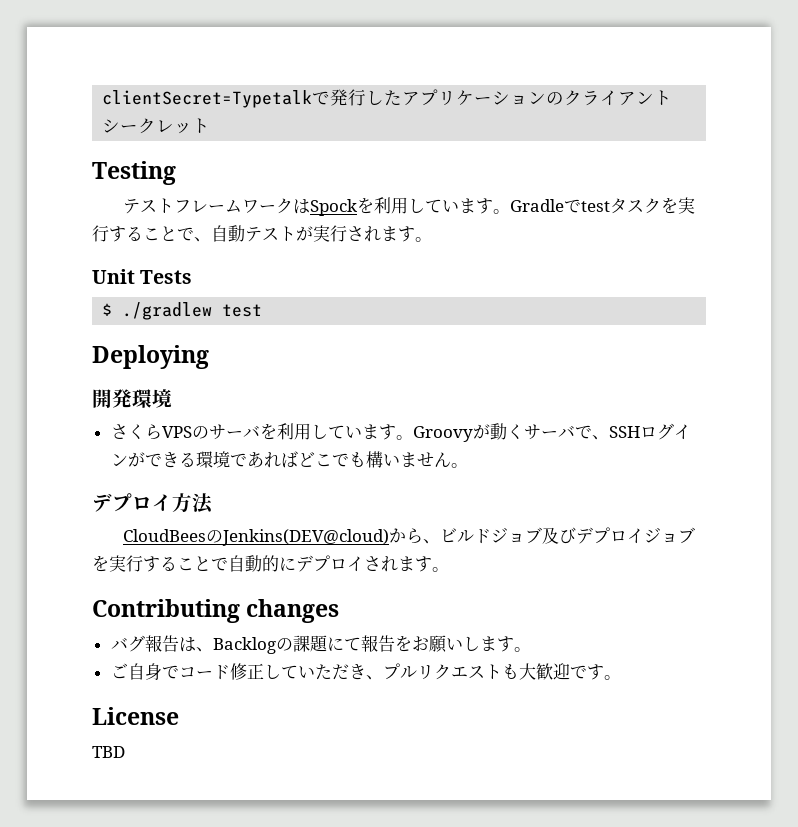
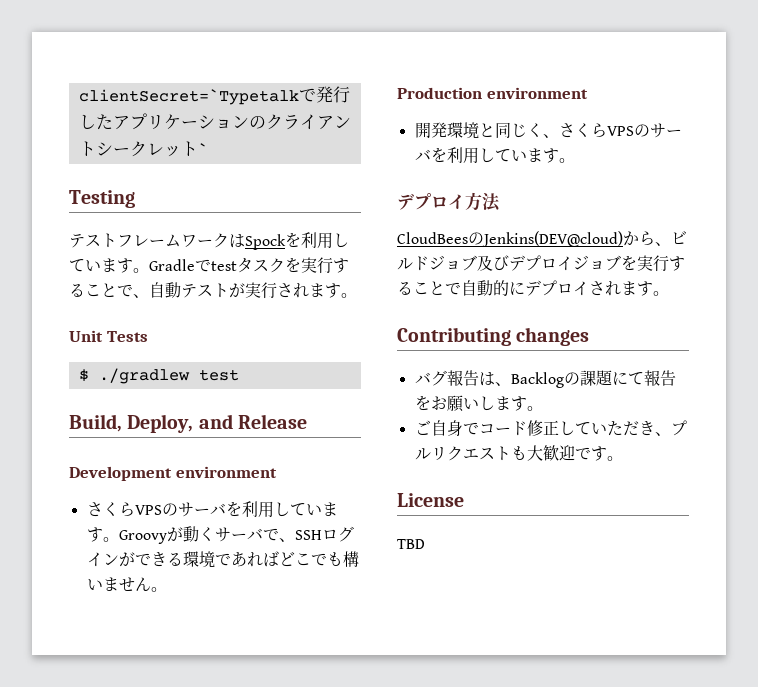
- clientSecret=Typetalkで発行したアプリケーションのクライアントシークレット
+ clientSecret=`Typetalkで発行したアプリケーションのクライアントシークレット`
- Deploying
- 開発環境
+ Build, Deploy, and Release
+ Development environment
+ Production environment
+ 開発環境と同じく、さくらVPSのサーバを利用しています。

